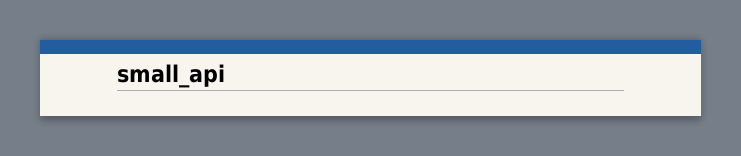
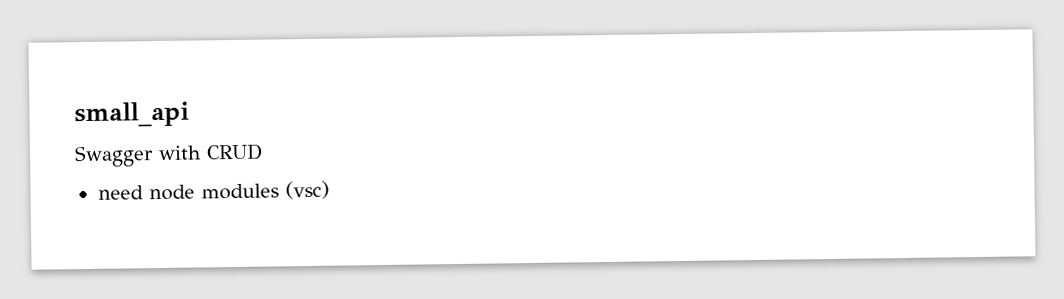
+ Swagger with CRUD
+ need node modules (vsc)

